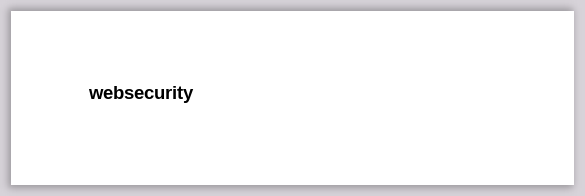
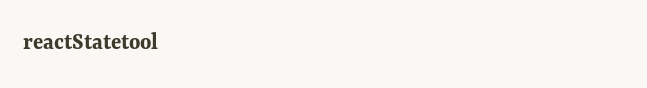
- websecurity
+ reactStatetool

